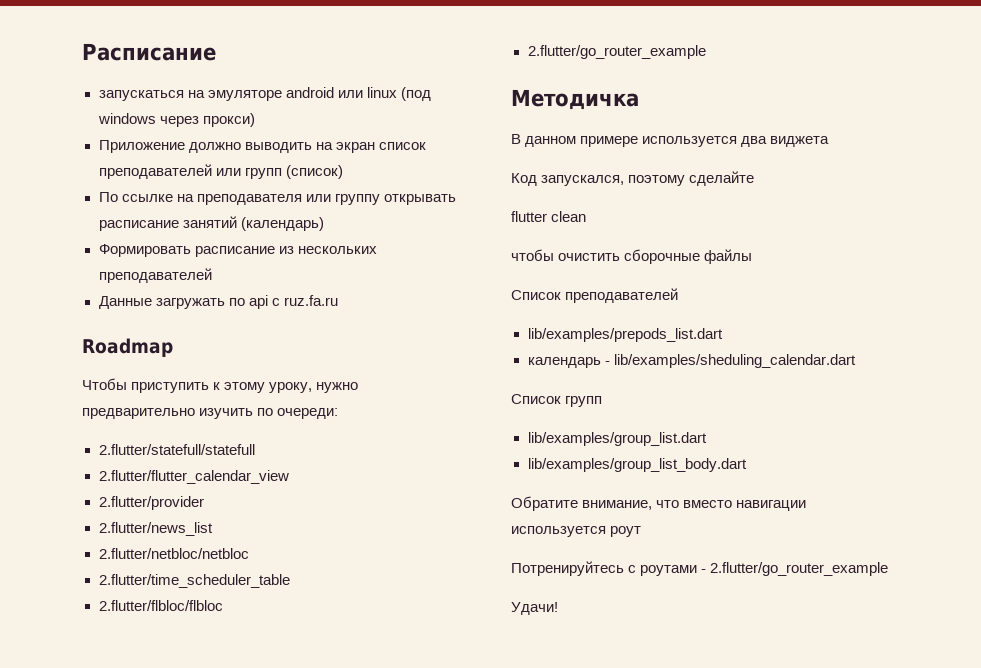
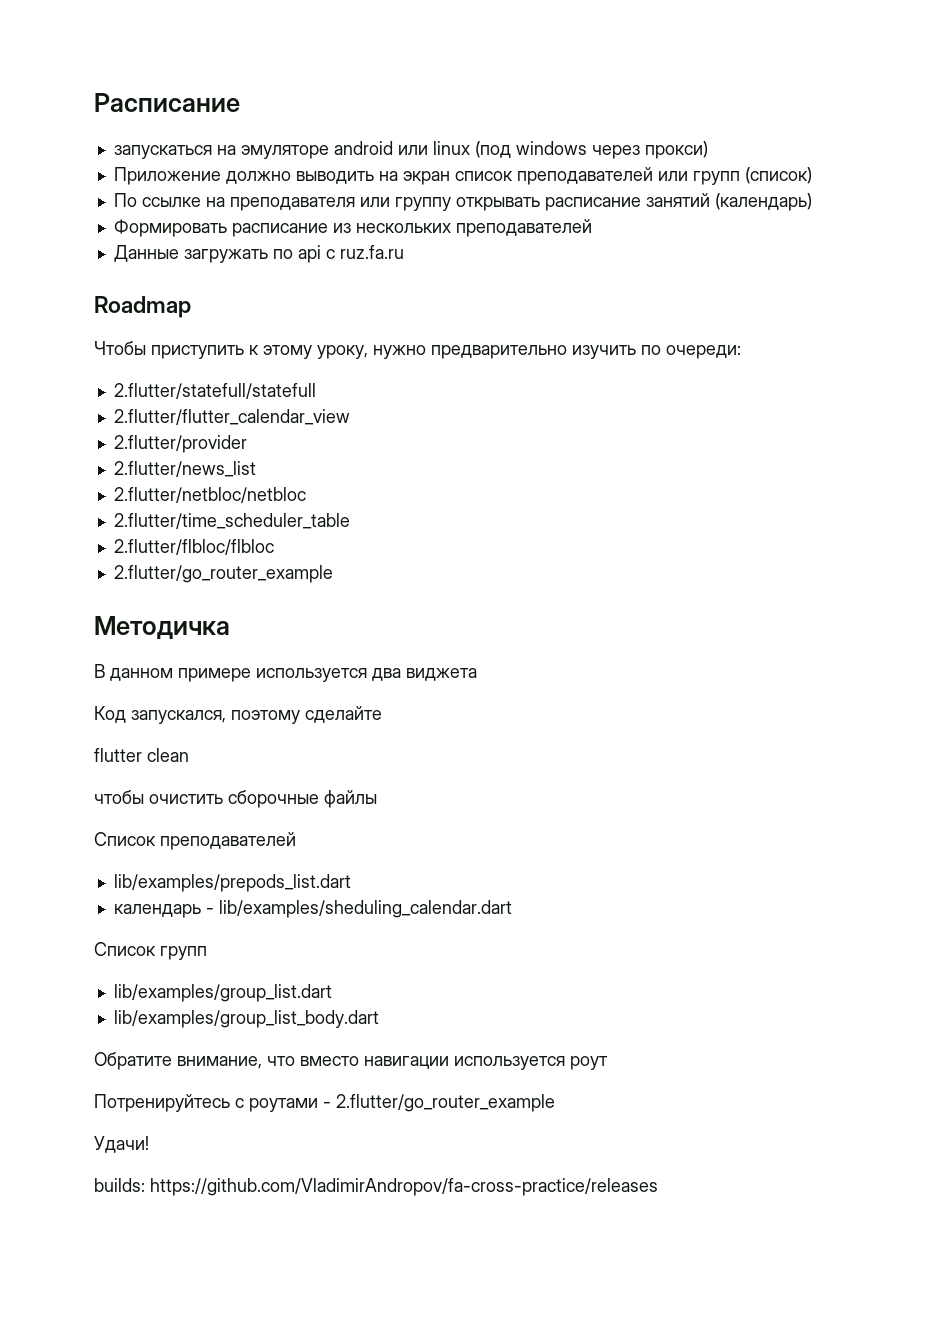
+ builds: https://github.com/VladimirAndropov/fa-cross-practice/releases

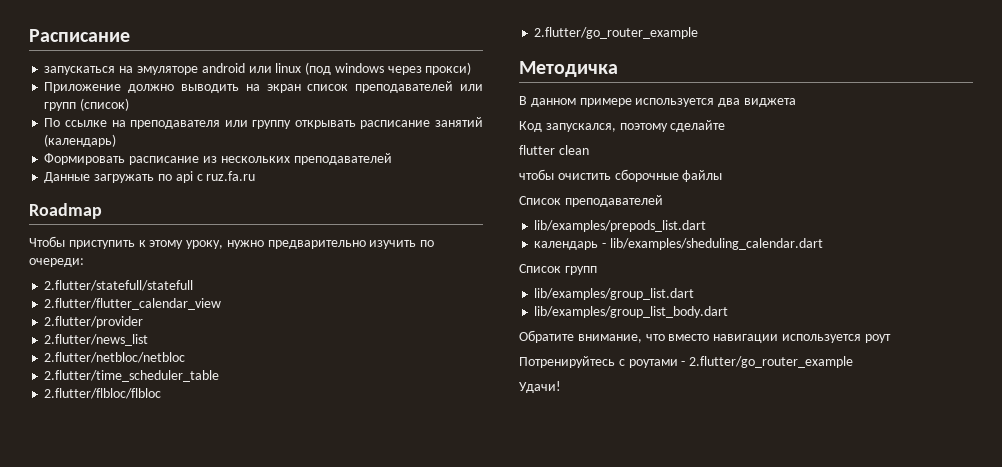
- builds: https://github.com/VladimirAndropov/fa-cross-practice/releases

